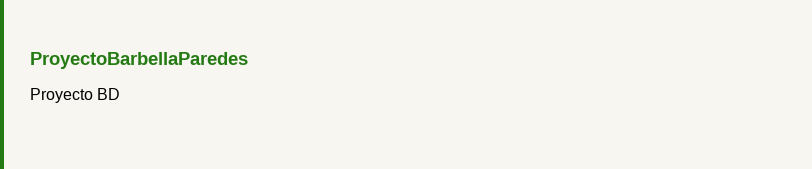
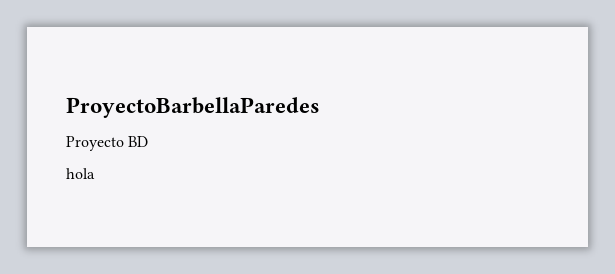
+ hola

